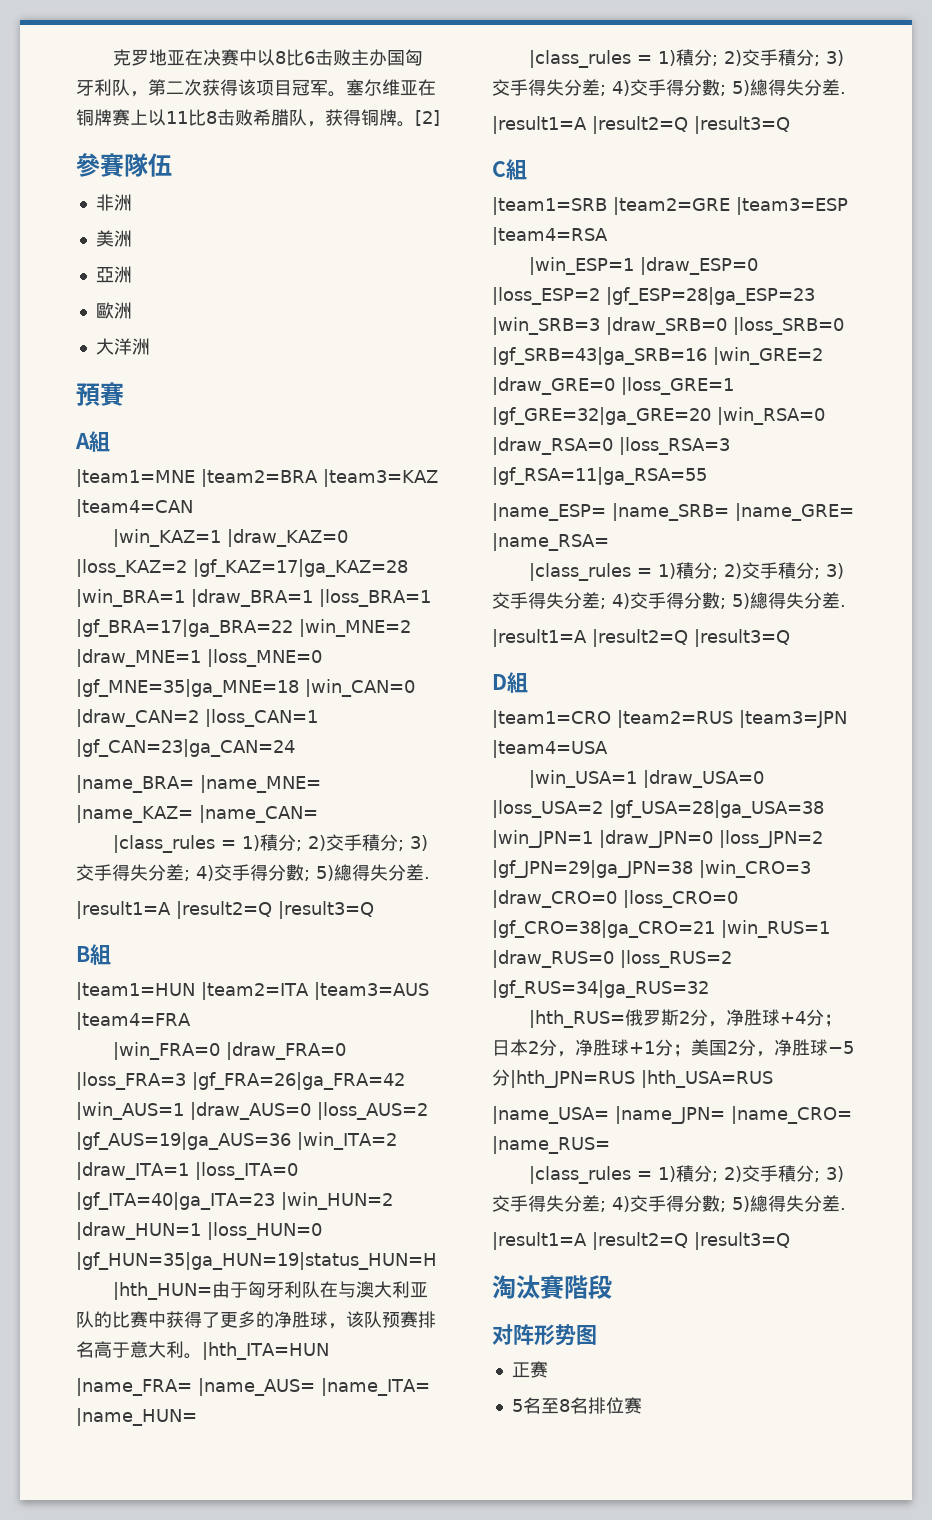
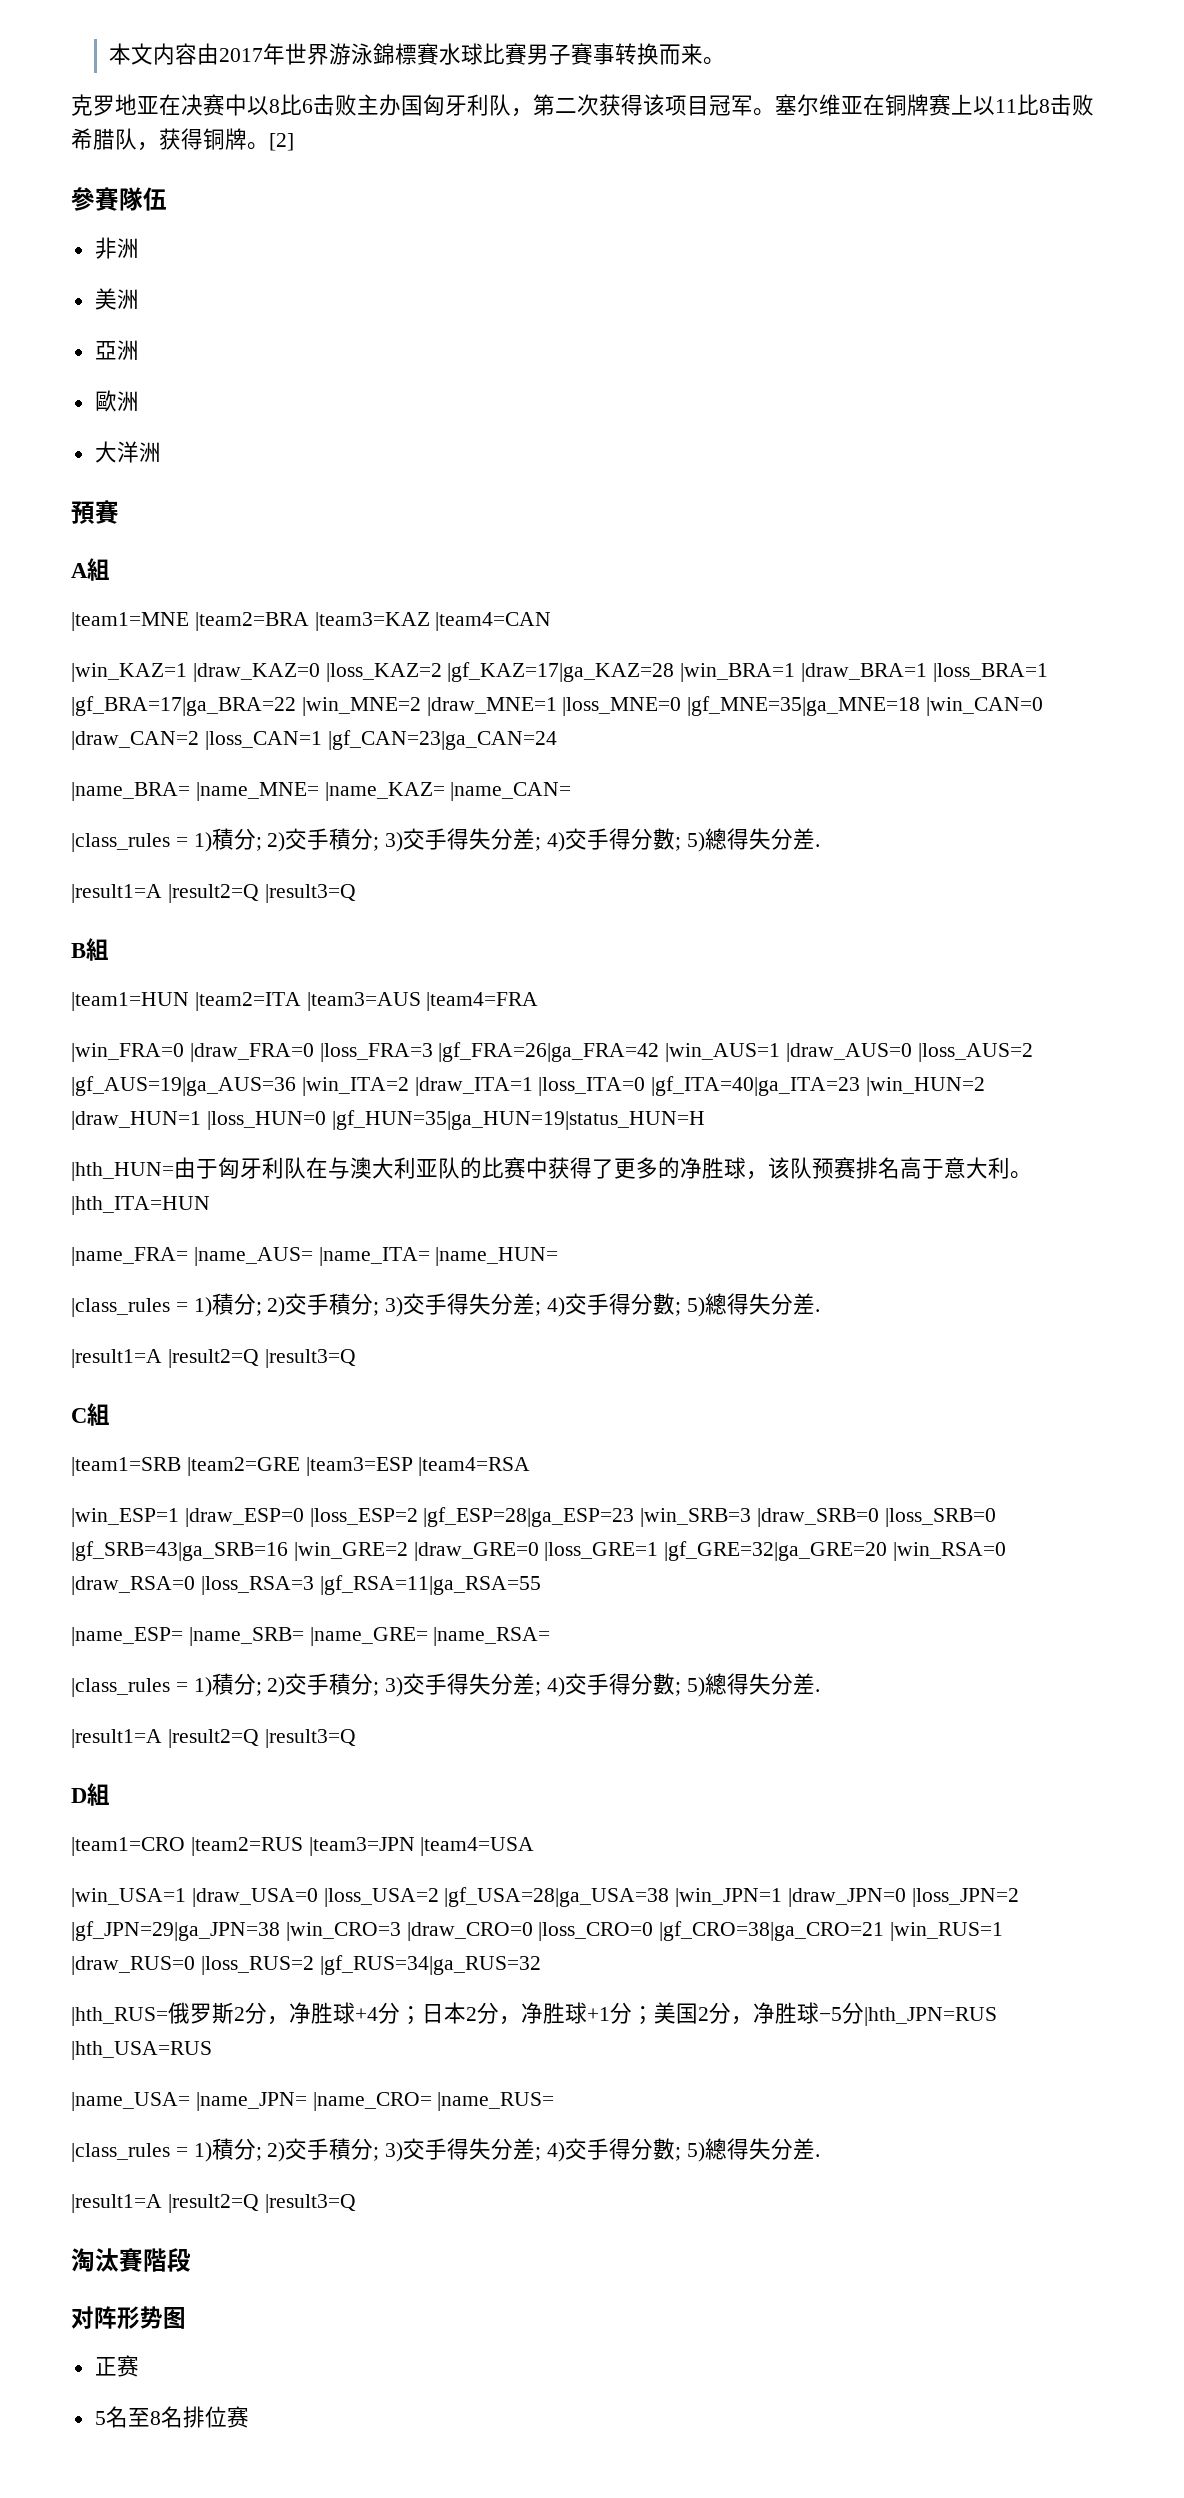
+ 本文内容由2017年世界游泳錦標賽水球比賽男子賽事转换而来。

